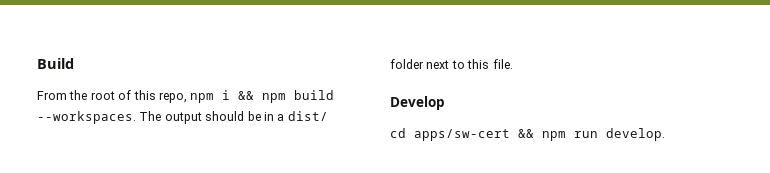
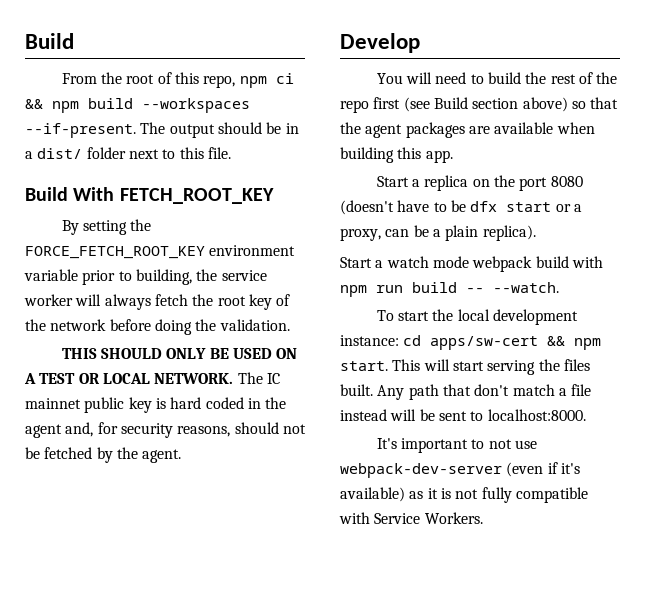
- From the root of this repo, npm i && npm build --workspaces.
+ From the root of this repo, npm ci && npm build --workspaces --if-present.
+ Build With FETCH_ROOT_KEY
+ By setting the FORCE_FETCH_ROOT_KEY environment variable prior to building, the service worker will always fetch the root key of the network before doing the validation.
+ THIS SHOULD ONLY BE USED ON A TEST OR LOCAL NETWORK. The IC mainnet public key is hard coded in the agent and, for security reasons, should not be fetched by the agent.
  Develop
- cd apps/sw-cert && npm run develop.
+ You will need to build the rest of the repo first (see Build section above) so that the agent packages are available when building this app.
+ Start a replica on the port 8080 (doesn't have to be dfx start or a proxy, can be a plain replica).
+ Start a watch mode webpack build with npm run build -- --watch.
+ To start the local development instance: cd apps/sw-cert && npm start. This will start serving the files built. Any path that don't match a file instead will be sent to localhost:8000.
+ It's important to not use webpack-dev-server (even if it's available) as it is not fully compatible with Service Workers.

